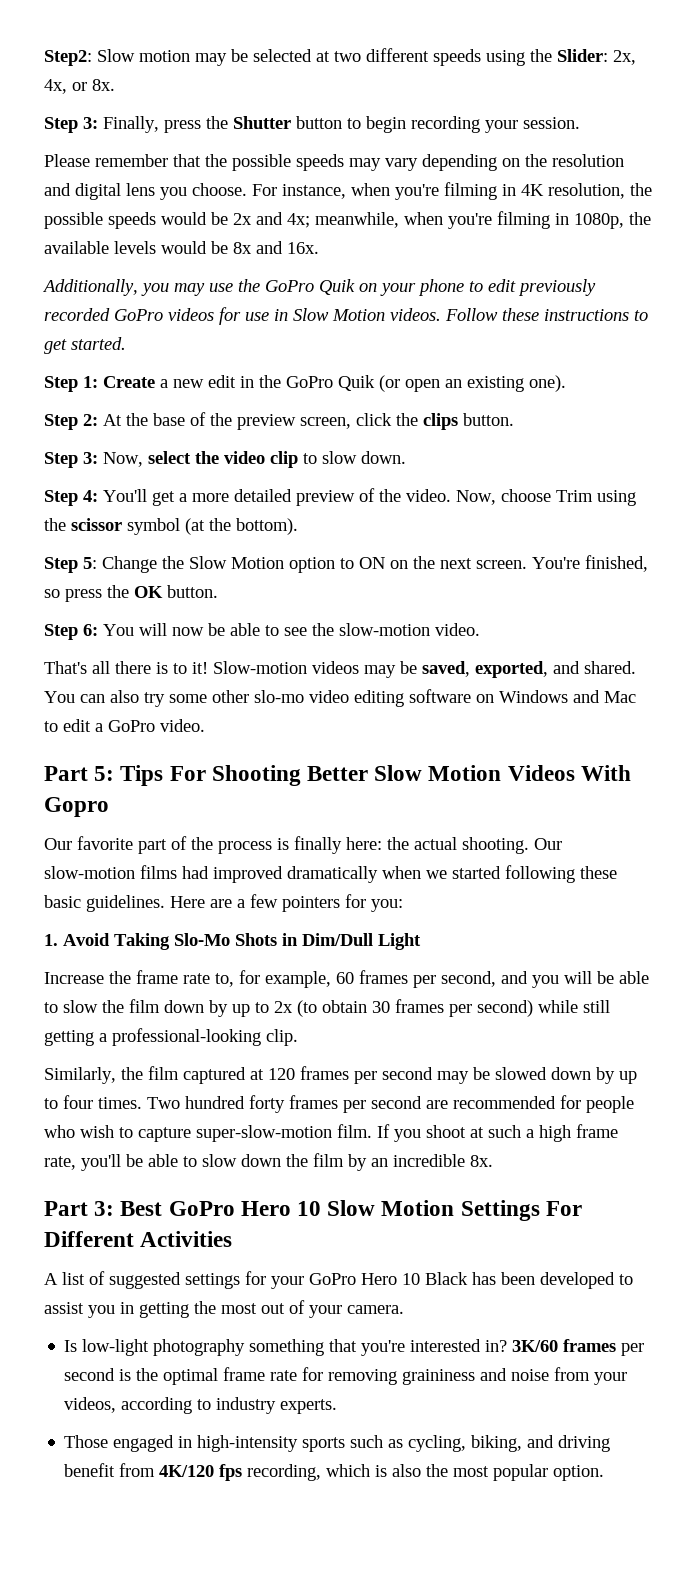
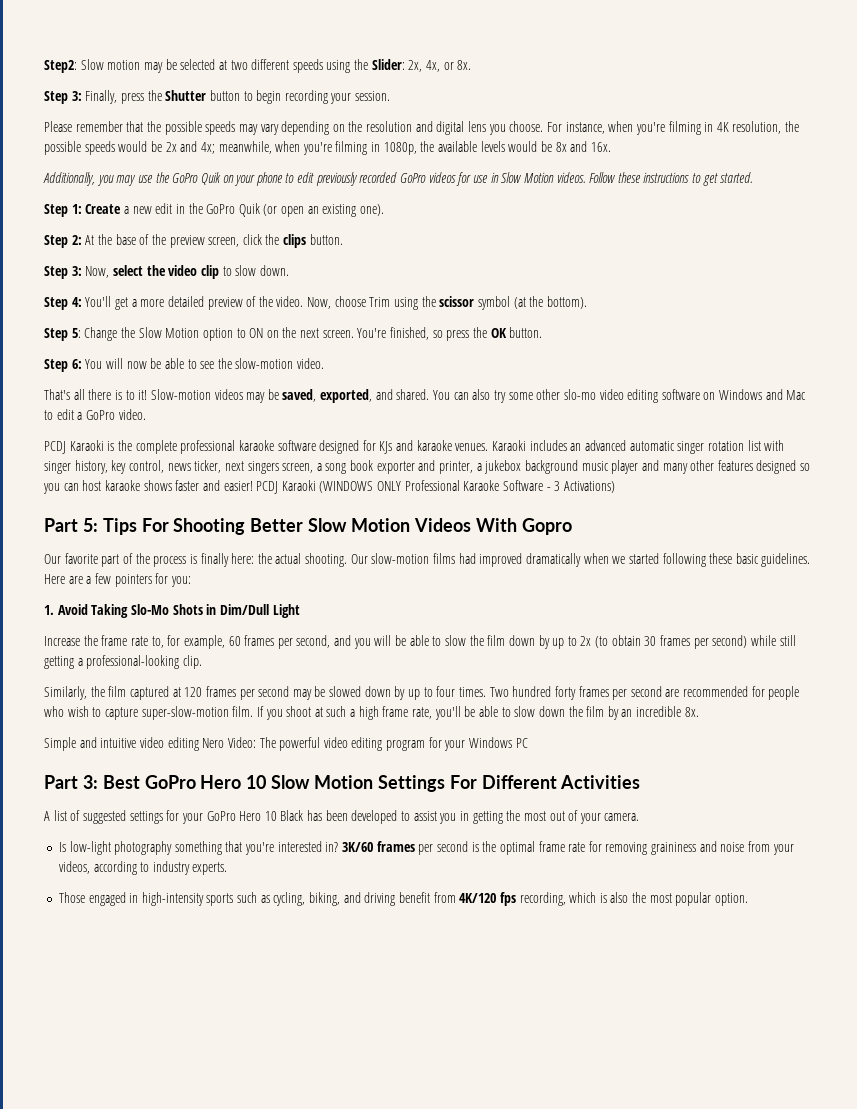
+ PCDJ Karaoki is the complete professional karaoke software designed for KJs and karaoke venues. Karaoki includes an advanced automatic singer rotation list with singer history, key control, news ticker, next singers screen, a song book exporter and printer, a jukebox background music player and many other features designed so you can host karaoke shows faster and easier! PCDJ Karaoki (WINDOWS ONLY Professional Karaoke Software - 3 Activations)
+ Simple and intuitive video editing Nero Video: The powerful video editing program for your Windows PC

